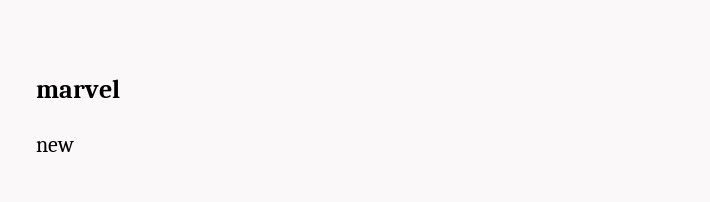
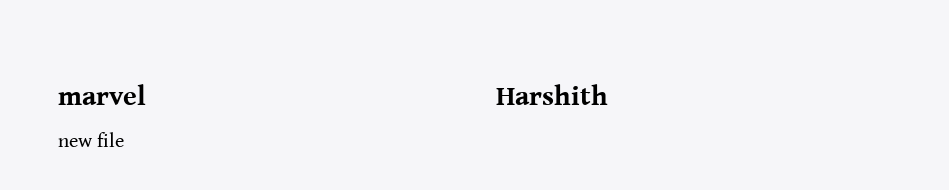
- new
+ new file
+ Harshith

